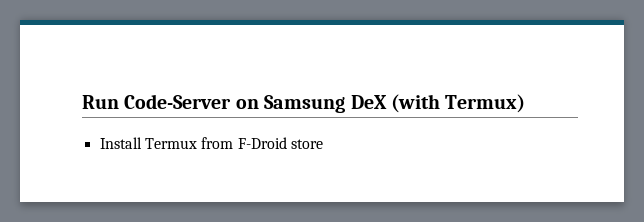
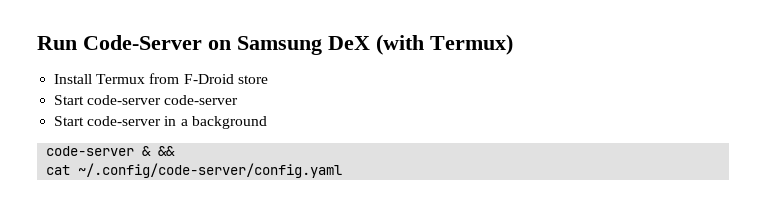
+ Start code-server code-server
+ Start code-server in a background
+ code-server & &&
+ cat ~/.config/code-server/config.yaml

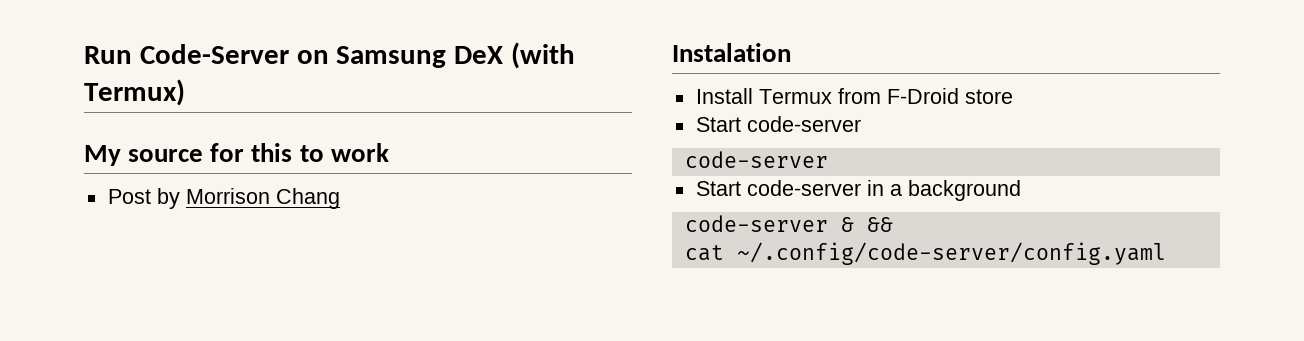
+ My source for this to work
+ Post by Morrison Chang
+ Instalation
  Install Termux from F-Droid store
- Start code-server code-server
+ Start code-server
+ code-server

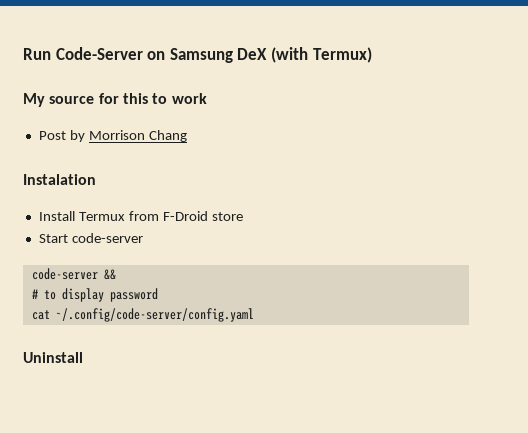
  Install Termux from F-Droid store
  Start code-server
- code-server
- Start code-server in a background
- code-server & &&
+ code-server &&
+ # to display password
+ Uninstall

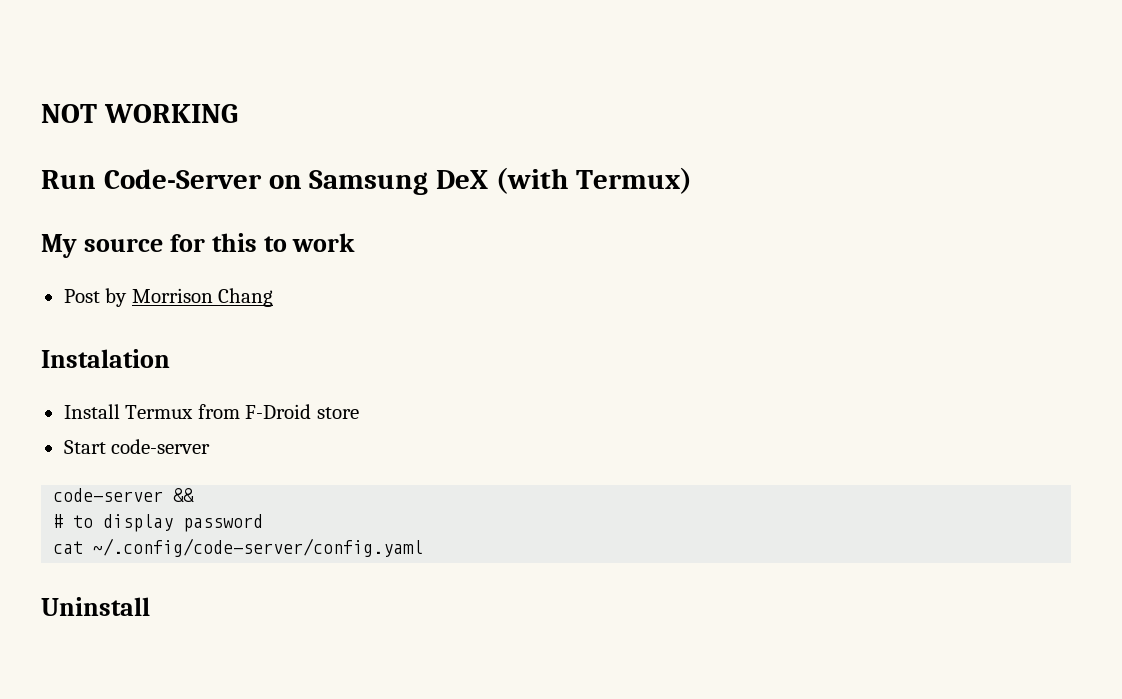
+ NOT WORKING

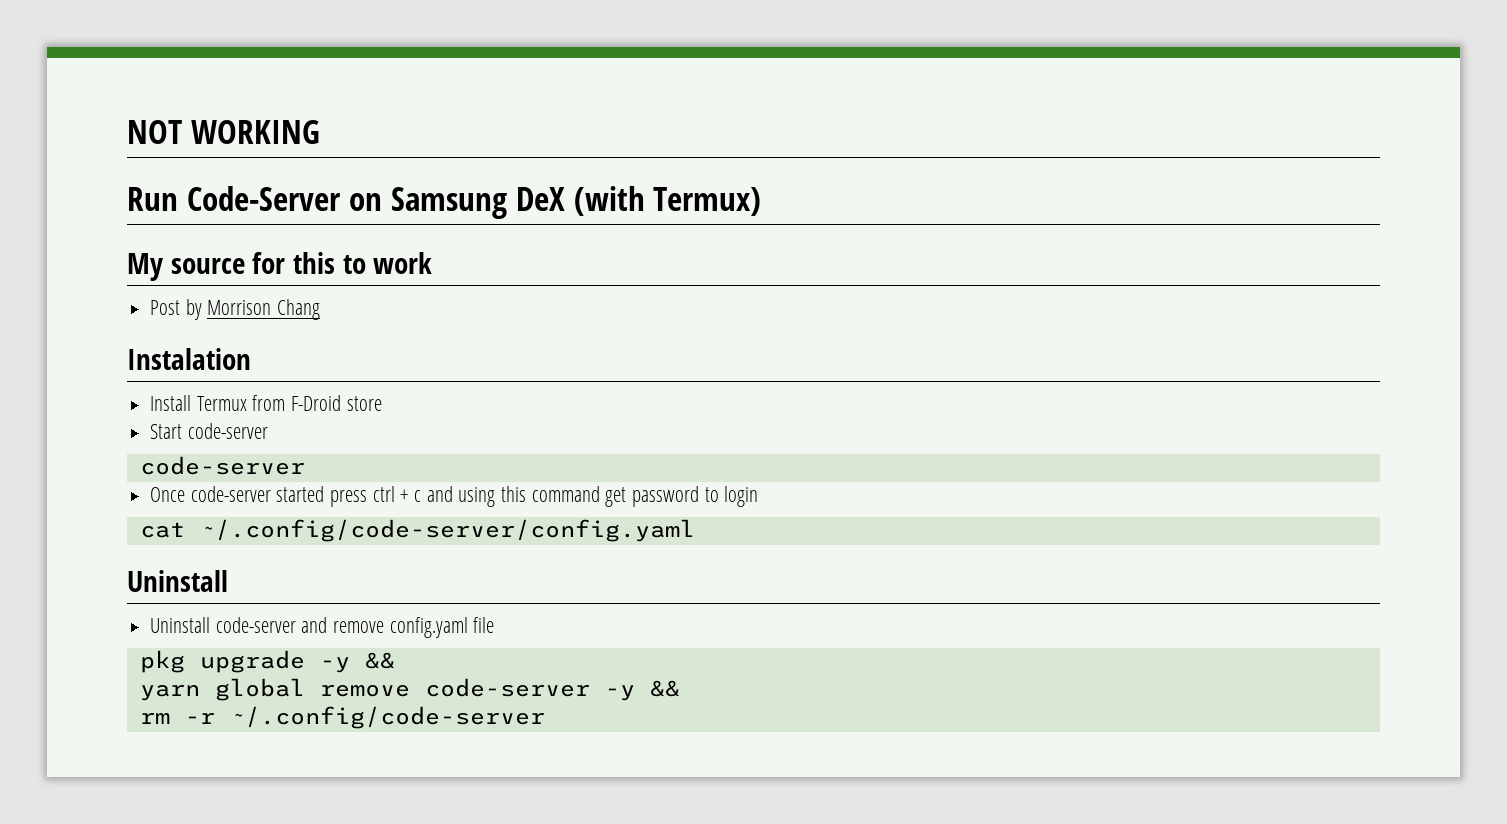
  Start code-server
- code-server &&
- # to display password
+ code-server
+ Once code-server started press ctrl + c and using this command get password to login
  cat ~/.config/code-server/config.yaml
  Uninstall
+ Uninstall code-server and remove config.yaml file
+ pkg upgrade -y &&
+ yarn global remove code-server -y &&
+ rm -r ~/.config/code-server

